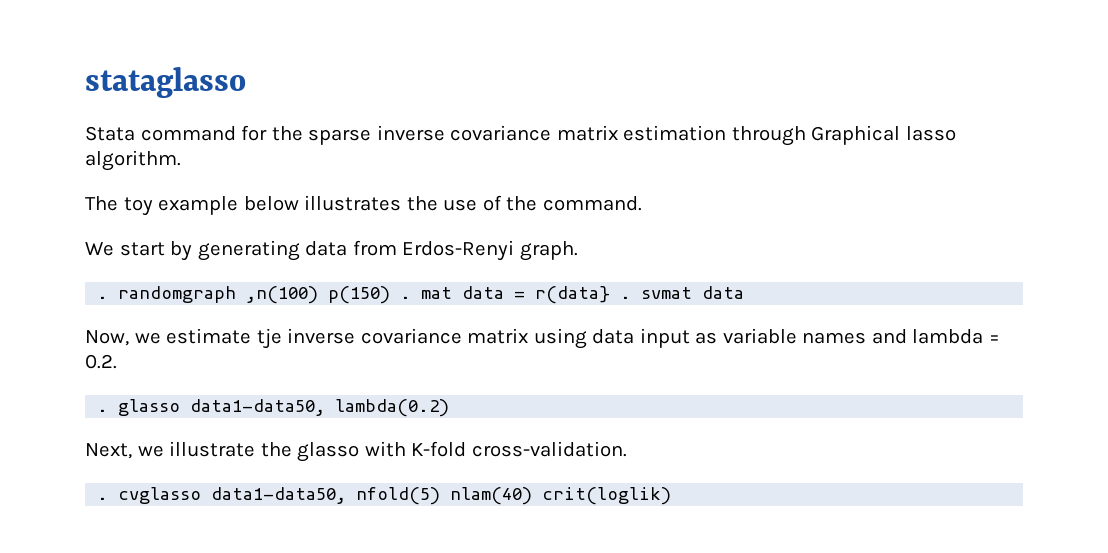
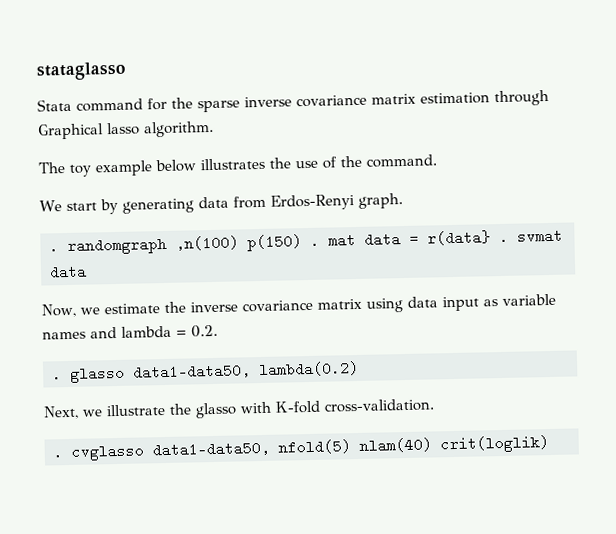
- Now, we estimate tje inverse covariance matrix using data input as variable names and lambda = 0.2.
+ Now, we estimate the inverse covariance matrix using data input as variable names and lambda = 0.2.

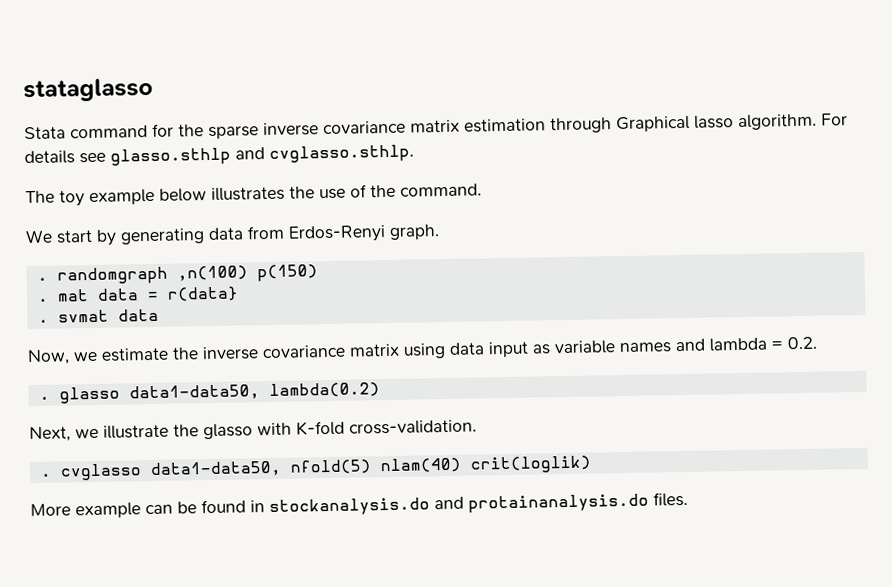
+ For details see glasso.sthlp and cvglasso.sthlp.
- . randomgraph ,n(100) p(150) . mat data = r(data} . svmat data
+ . randomgraph ,n(100) p(150)
+ . mat data = r(data}
+ . svmat data
+ More example can be found in stockanalysis.do and protainanalysis.do files.

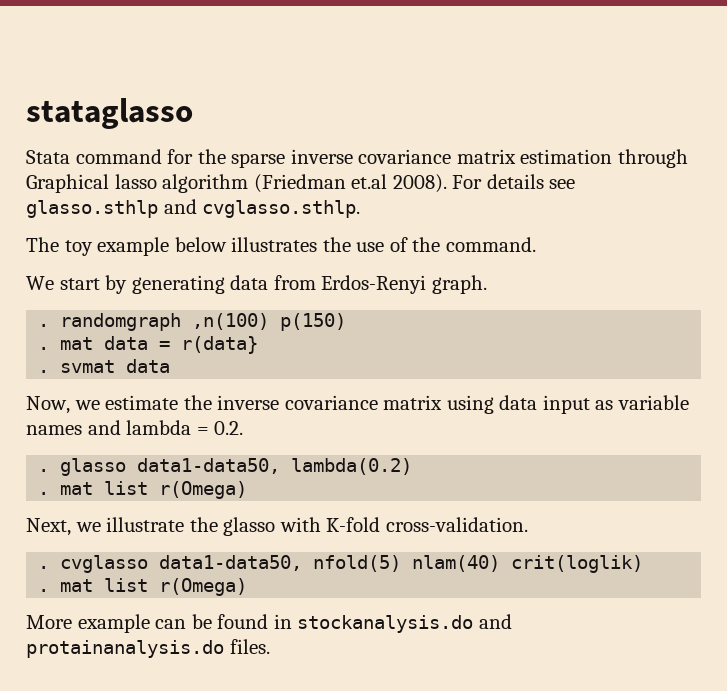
- Stata command for the sparse inverse covariance matrix estimation through Graphical lasso algorithm.
+ Stata command for the sparse inverse covariance matrix estimation through Graphical lasso algorithm (Friedman et.al 2008).
  . glasso data1-data50, lambda(0.2)
+ . mat list r(Omega)
  . cvglasso data1-data50, nfold(5) nlam(40) crit(loglik)
+ . mat list r(Omega)

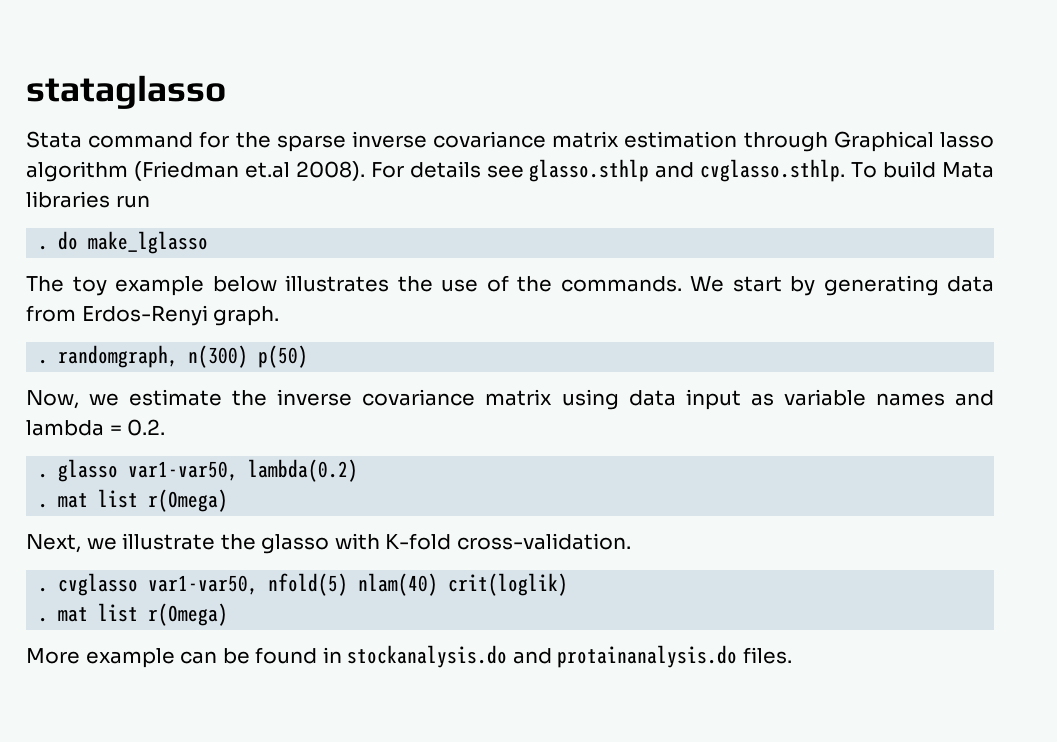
- For details see glasso.sthlp and cvglasso.sthlp.
+ For details see glasso.sthlp and cvglasso.sthlp. To build Mata libraries run
+ . do make_lglasso
- The toy example below illustrates the use of the command.
- We start by generating data from Erdos-Renyi graph.
+ The toy example below illustrates the use of the commands. We start by generating data from Erdos-Renyi graph.
- . randomgraph ,n(100) p(150)
- . mat data = r(data}
- . svmat data
+ . randomgraph, n(300) p(50)
- . glasso data1-data50, lambda(0.2)
+ . glasso var1-var50, lambda(0.2)
- . cvglasso data1-data50, nfold(5) nlam(40) crit(loglik)
+ . cvglasso var1-var50, nfold(5) nlam(40) crit(loglik)

